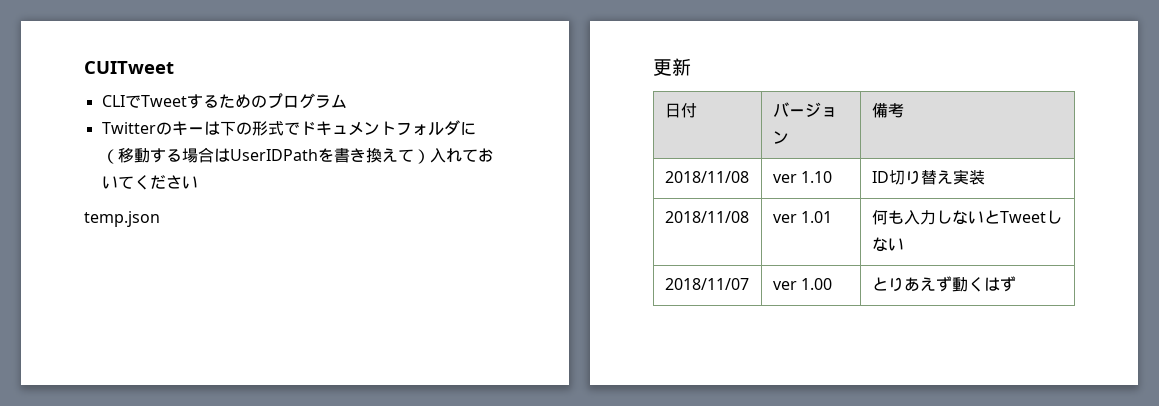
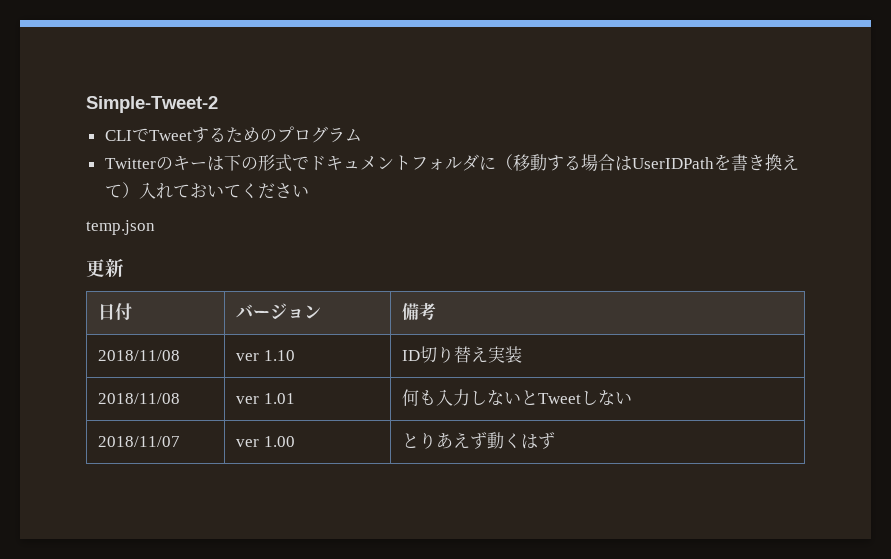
- CUITweet
+ Simple-Tweet-2

